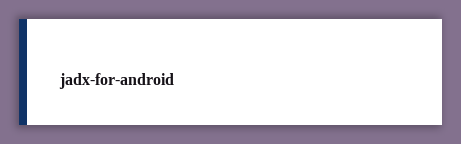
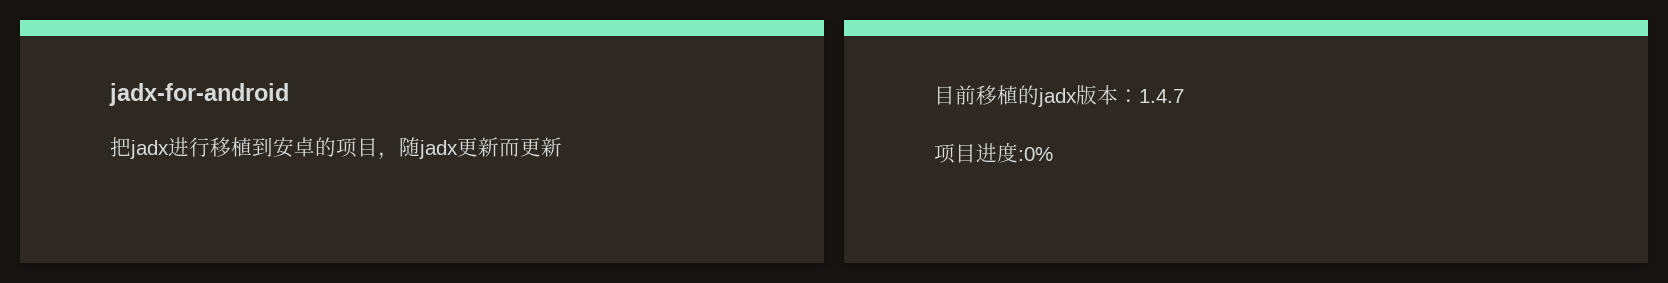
+ 把jadx进行移植到安卓的项目，随jadx更新而更新
+ 目前移植的jadx版本：1.4.7
+ 项目进度:0%

